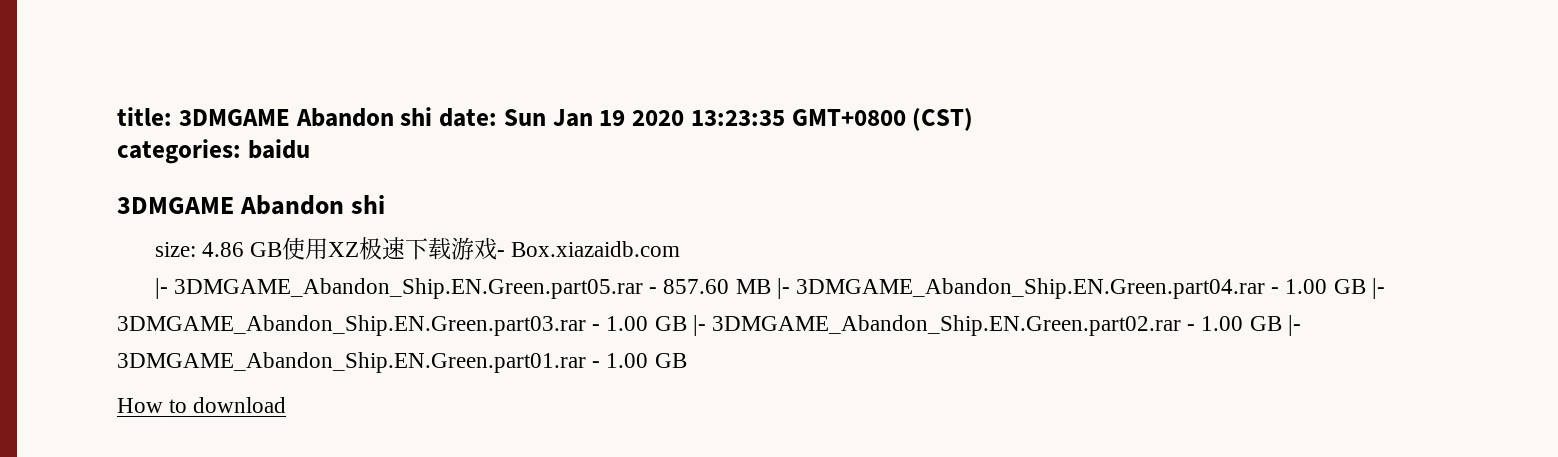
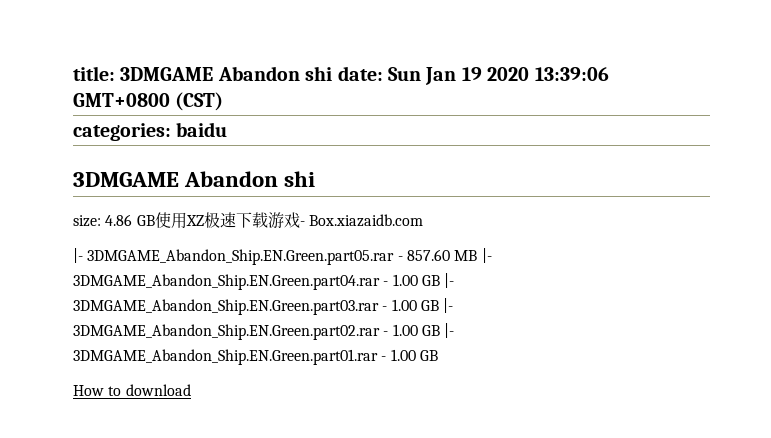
- title: 3DMGAME Abandon shi date: Sun Jan 19 2020 13:23:35 GMT+0800 (CST)
+ title: 3DMGAME Abandon shi date: Sun Jan 19 2020 13:39:06 GMT+0800 (CST)

